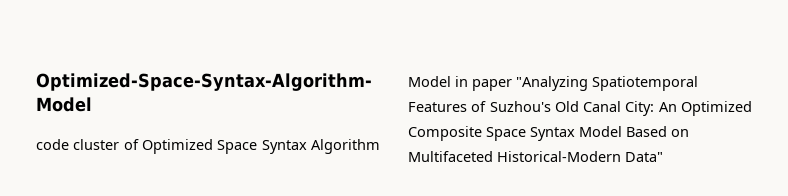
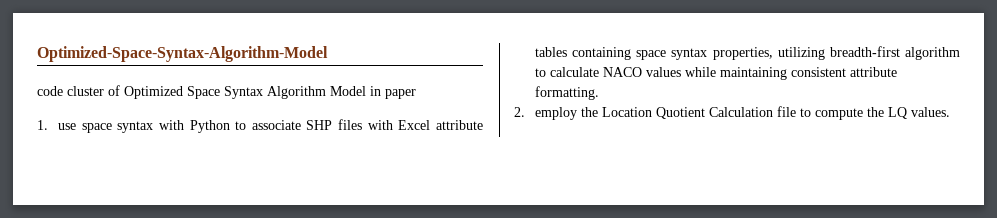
- code cluster of Optimized Space Syntax Algorithm Model in paper "Analyzing Spatiotemporal Features of Suzhou's Old Canal City: An Optimized Composite Space Syntax Model Based on Multifaceted Historical-Modern Data"
+ code cluster of Optimized Space Syntax Algorithm Model in paper
+ 1. use space syntax with Python to associate SHP files with Excel attribute tables containing space syntax properties, utilizing breadth-first algorithm to calculate NACO values while maintaining consistent attribute formatting.
+ 2. employ the Location Quotient Calculation file to compute the LQ values.

